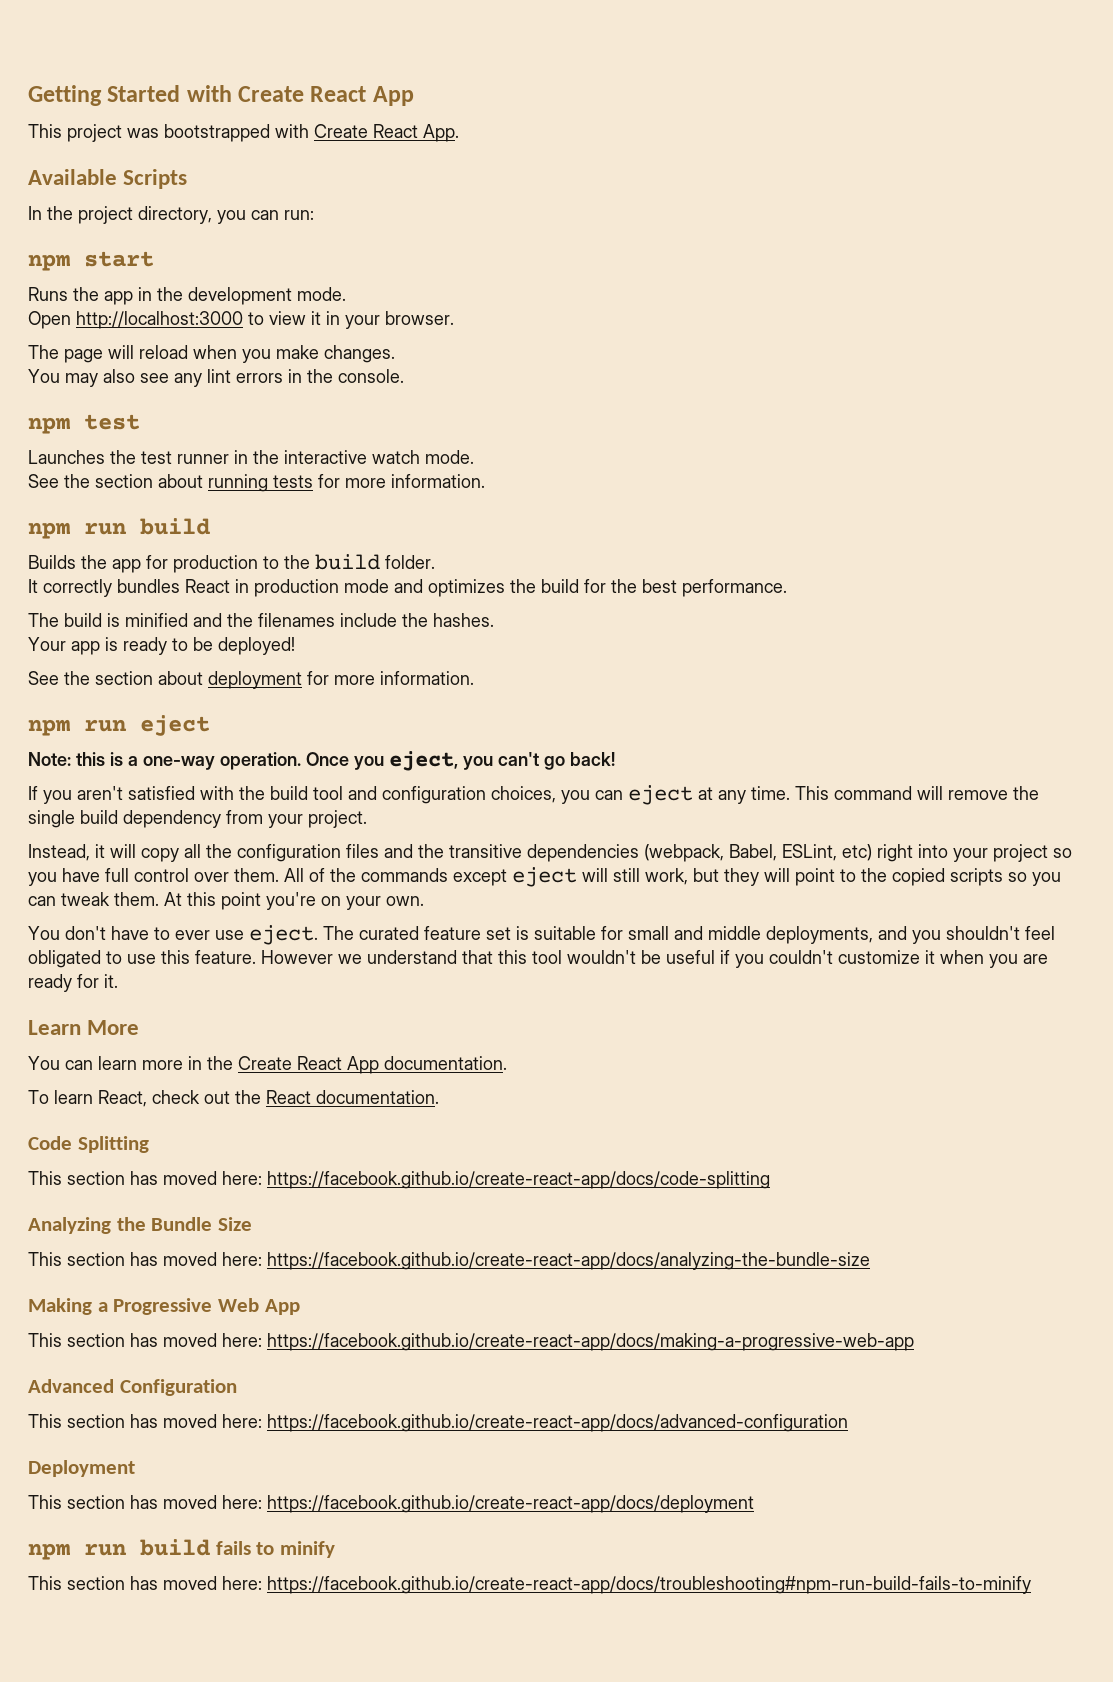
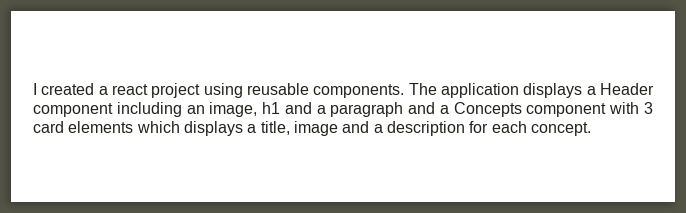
- Getting Started with Create React App
- This project was bootstrapped with Create React App.
- Available Scripts
- In the project directory, you can run:
- npm start
- Runs the app in the development mode.
- Open http://localhost:3000 to view it in your browser.
- The page will reload when you make changes.
- You may also see any lint errors in the console.
- npm test
- Launches the test runner in the interactive watch mode.
- See the section about running tests for more information.
- npm run build
- Builds the app for production to the build folder.
- It correctly bundles React in production mode and optimizes the build for the best performance.
- The build is minified and the filenames include the hashes.
- Your app is ready to be deployed!
- See the section about deployment for more information.
- npm run eject
- Note: this is a one-way operation. Once you eject, you can't go back!
- If you aren't satisfied with the build tool and configuration choices, you can eject at any time. This command will remove the single build dependency from your project.
- Instead, it will copy all the configuration files and the transitive dependencies (webpack, Babel, ESLint, etc) right into your project so you have full control over them. All of the commands except eject will still work, but they will point to the copied scripts so you can tweak them. At this point you're on your own.
- You don't have to ever use eject. The curated feature set is suitable for small and middle deployments, and you shouldn't feel obligated to use this feature. However we understand that this tool wouldn't be useful if you couldn't customize it when you are ready for it.
- Learn More
- You can learn more in the Create React App documentation.
- To learn React, check out the React documentation.
- Code Splitting
- This section has moved here: https://facebook.github.io/create-react-app/docs/code-splitting
- Analyzing the Bundle Size
- This section has moved here: https://facebook.github.io/create-react-app/docs/analyzing-the-bundle-size
- Making a Progressive Web App
- This section has moved here: https://facebook.github.io/create-react-app/docs/making-a-progressive-web-app
- Advanced Configuration
- This section has moved here: https://facebook.github.io/create-react-app/docs/advanced-configuration
- Deployment
- This section has moved here: https://facebook.github.io/create-react-app/docs/deployment
- npm run build fails to minify
- This section has moved here: https://facebook.github.io/create-react-app/docs/troubleshooting#npm-run-build-fails-to-minify
+ I created a react project using reusable components. The application displays a Header component including an image, h1 and a paragraph and a Concepts component with 3 card elements which displays a title, image and a description for each concept.

